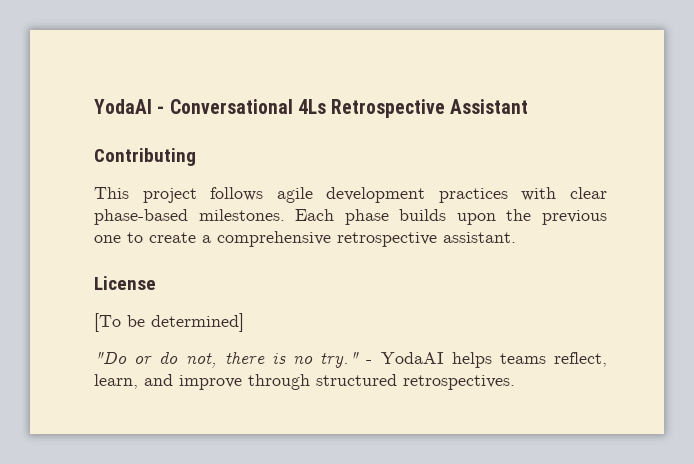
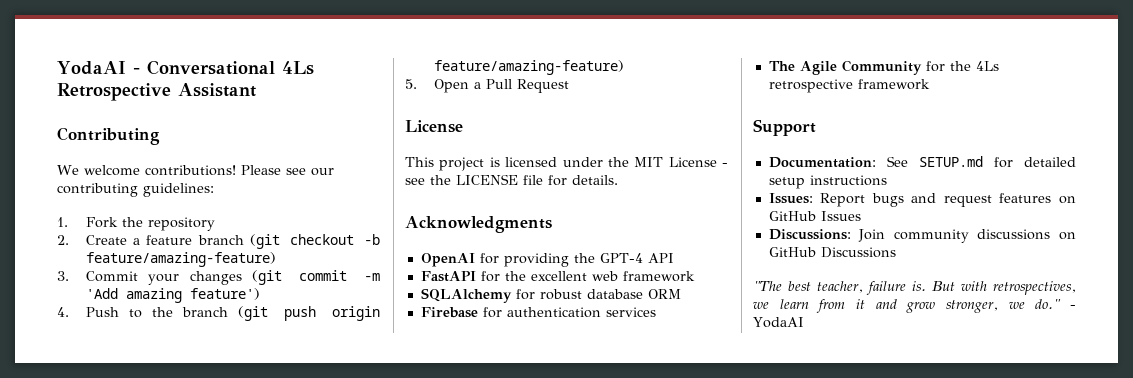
- This project follows agile development practices with clear phase-based milestones. Each phase builds upon the previous one to create a comprehensive retrospective assistant.
+ We welcome contributions! Please see our contributing guidelines:
+ 1. Fork the repository
+ 2. Create a feature branch (git checkout -b feature/amazing-feature)
+ 3. Commit your changes (git commit -m 'Add amazing feature')
+ 4. Push to the branch (git push origin feature/amazing-feature)
+ 5. Open a Pull Request
  License
- [To be determined]
- "Do or do not, there is no try." - YodaAI helps teams reflect, learn, and improve through structured retrospectives.
+ This project is licensed under the MIT License - see the LICENSE file for details.
+ Acknowledgments
+ OpenAI for providing the GPT-4 API
+ FastAPI for the excellent web framework
+ SQLAlchemy for robust database ORM
+ Firebase for authentication services
+ The Agile Community for the 4Ls retrospective framework
+ Support
+ Documentation: See SETUP.md for detailed setup instructions
+ Issues: Report bugs and request features on GitHub Issues
+ Discussions: Join community discussions on GitHub Discussions
+ "The best teacher, failure is. But with retrospectives, we learn from it and grow stronger, we do." - YodaAI

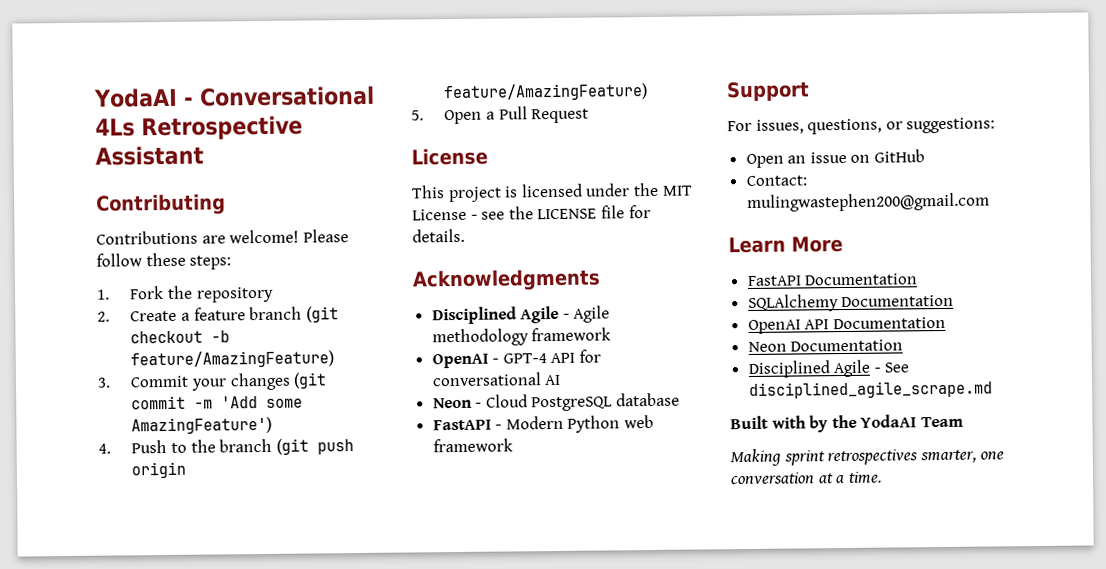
- We welcome contributions! Please see our contributing guidelines:
+ Contributions are welcome! Please follow these steps:
- 2. Create a feature branch (git checkout -b feature/amazing-feature)
+ 2. Create a feature branch (git checkout -b feature/AmazingFeature)
- 3. Commit your changes (git commit -m 'Add amazing feature')
+ 3. Commit your changes (git commit -m 'Add some AmazingFeature')
- 4. Push to the branch (git push origin feature/amazing-feature)
+ 4. Push to the branch (git push origin feature/AmazingFeature)
- OpenAI for providing the GPT-4 API
- FastAPI for the excellent web framework
- SQLAlchemy for robust database ORM
- Firebase for authentication services
- The Agile Community for the 4Ls retrospective framework
+ Disciplined Agile - Agile methodology framework
+ OpenAI - GPT-4 API for conversational AI
+ Neon - Cloud PostgreSQL database
+ FastAPI - Modern Python web framework
  Support
- Documentation: See SETUP.md for detailed setup instructions
- Issues: Report bugs and request features on GitHub Issues
- Discussions: Join community discussions on GitHub Discussions
- "The best teacher, failure is. But with retrospectives, we learn from it and grow stronger, we do." - YodaAI
+ For issues, questions, or suggestions:
+ Open an issue on GitHub
+ Contact: mulingwastephen200@gmail.com
+ Learn More
+ FastAPI Documentation
+ SQLAlchemy Documentation
+ OpenAI API Documentation
+ Neon Documentation
+ Disciplined Agile - See disciplined_agile_scrape.md
+ Built with by the YodaAI Team
+ Making sprint retrospectives smarter, one conversation at a time.

